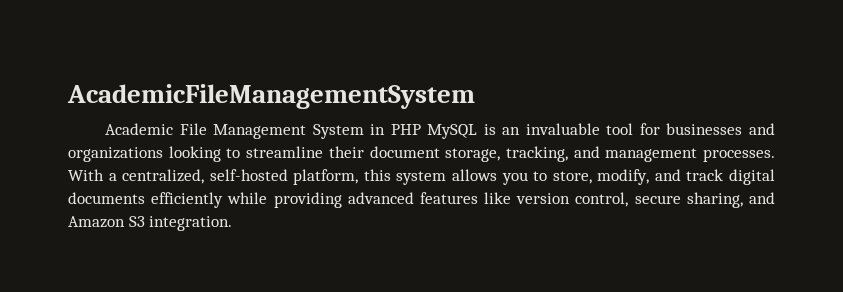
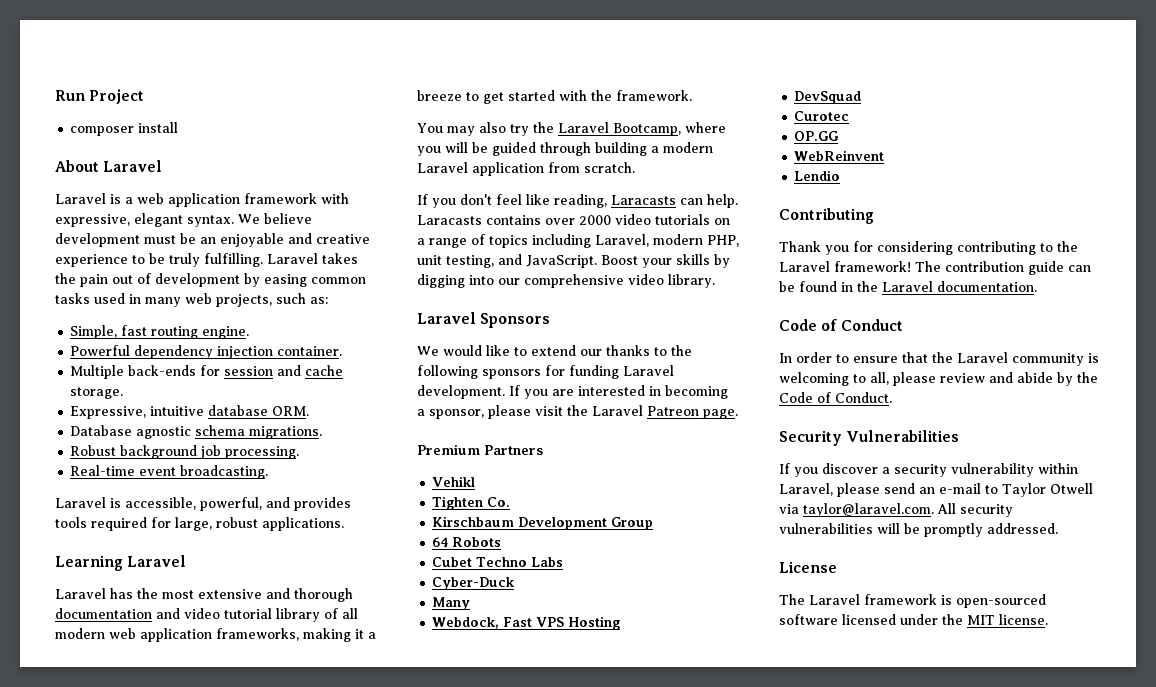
- AcademicFileManagementSystem
- Academic File Management System in PHP MySQL is an invaluable tool for businesses and organizations looking to streamline their document storage, tracking, and management processes. With a centralized, self-hosted platform, this system allows you to store, modify, and track digital documents efficiently while providing advanced features like version control, secure sharing, and Amazon S3 integration.
+ Run Project
+ composer install
+ About Laravel
+ Laravel is a web application framework with expressive, elegant syntax. We believe development must be an enjoyable and creative experience to be truly fulfilling. Laravel takes the pain out of development by easing common tasks used in many web projects, such as:
+ Simple, fast routing engine.
+ Powerful dependency injection container.
+ Multiple back-ends for session and cache storage.
+ Expressive, intuitive database ORM.
+ Database agnostic schema migrations.
+ Robust background job processing.
+ Real-time event broadcasting.
+ Laravel is accessible, powerful, and provides tools required for large, robust applications.
+ Learning Laravel
+ Laravel has the most extensive and thorough documentation and video tutorial library of all modern web application frameworks, making it a breeze to get started with the framework.
+ You may also try the Laravel Bootcamp, where you will be guided through building a modern Laravel application from scratch.
+ If you don't feel like reading, Laracasts can help. Laracasts contains over 2000 video tutorials on a range of topics including Laravel, modern PHP, unit testing, and JavaScript. Boost your skills by digging into our comprehensive video library.
+ Laravel Sponsors
+ We would like to extend our thanks to the following sponsors for funding Laravel development. If you are interested in becoming a sponsor, please visit the Laravel Patreon page.
+ Premium Partners
+ Vehikl
+ Tighten Co.
+ Kirschbaum Development Group
+ 64 Robots
+ Cubet Techno Labs
+ Cyber-Duck
+ Many
+ Webdock, Fast VPS Hosting
+ DevSquad
+ Curotec
+ OP.GG
+ WebReinvent
+ Lendio
+ Contributing
+ Thank you for considering contributing to the Laravel framework! The contribution guide can be found in the Laravel documentation.
+ Code of Conduct
+ In order to ensure that the Laravel community is welcoming to all, please review and abide by the Code of Conduct.
+ Security Vulnerabilities
+ If you discover a security vulnerability within Laravel, please send an e-mail to Taylor Otwell via taylor@laravel.com. All security vulnerabilities will be promptly addressed.
+ License
+ The Laravel framework is open-sourced software licensed under the MIT license.

